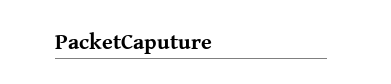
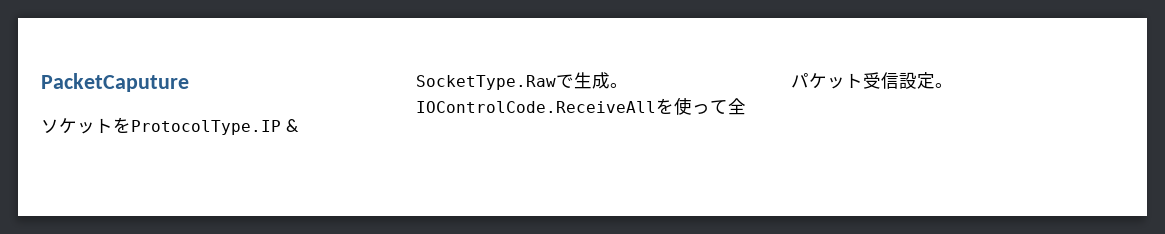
+ ソケットをProtocolType.IP & SocketType.Rawで生成。IOControlCode.ReceiveAllを使って全パケット受信設定。

